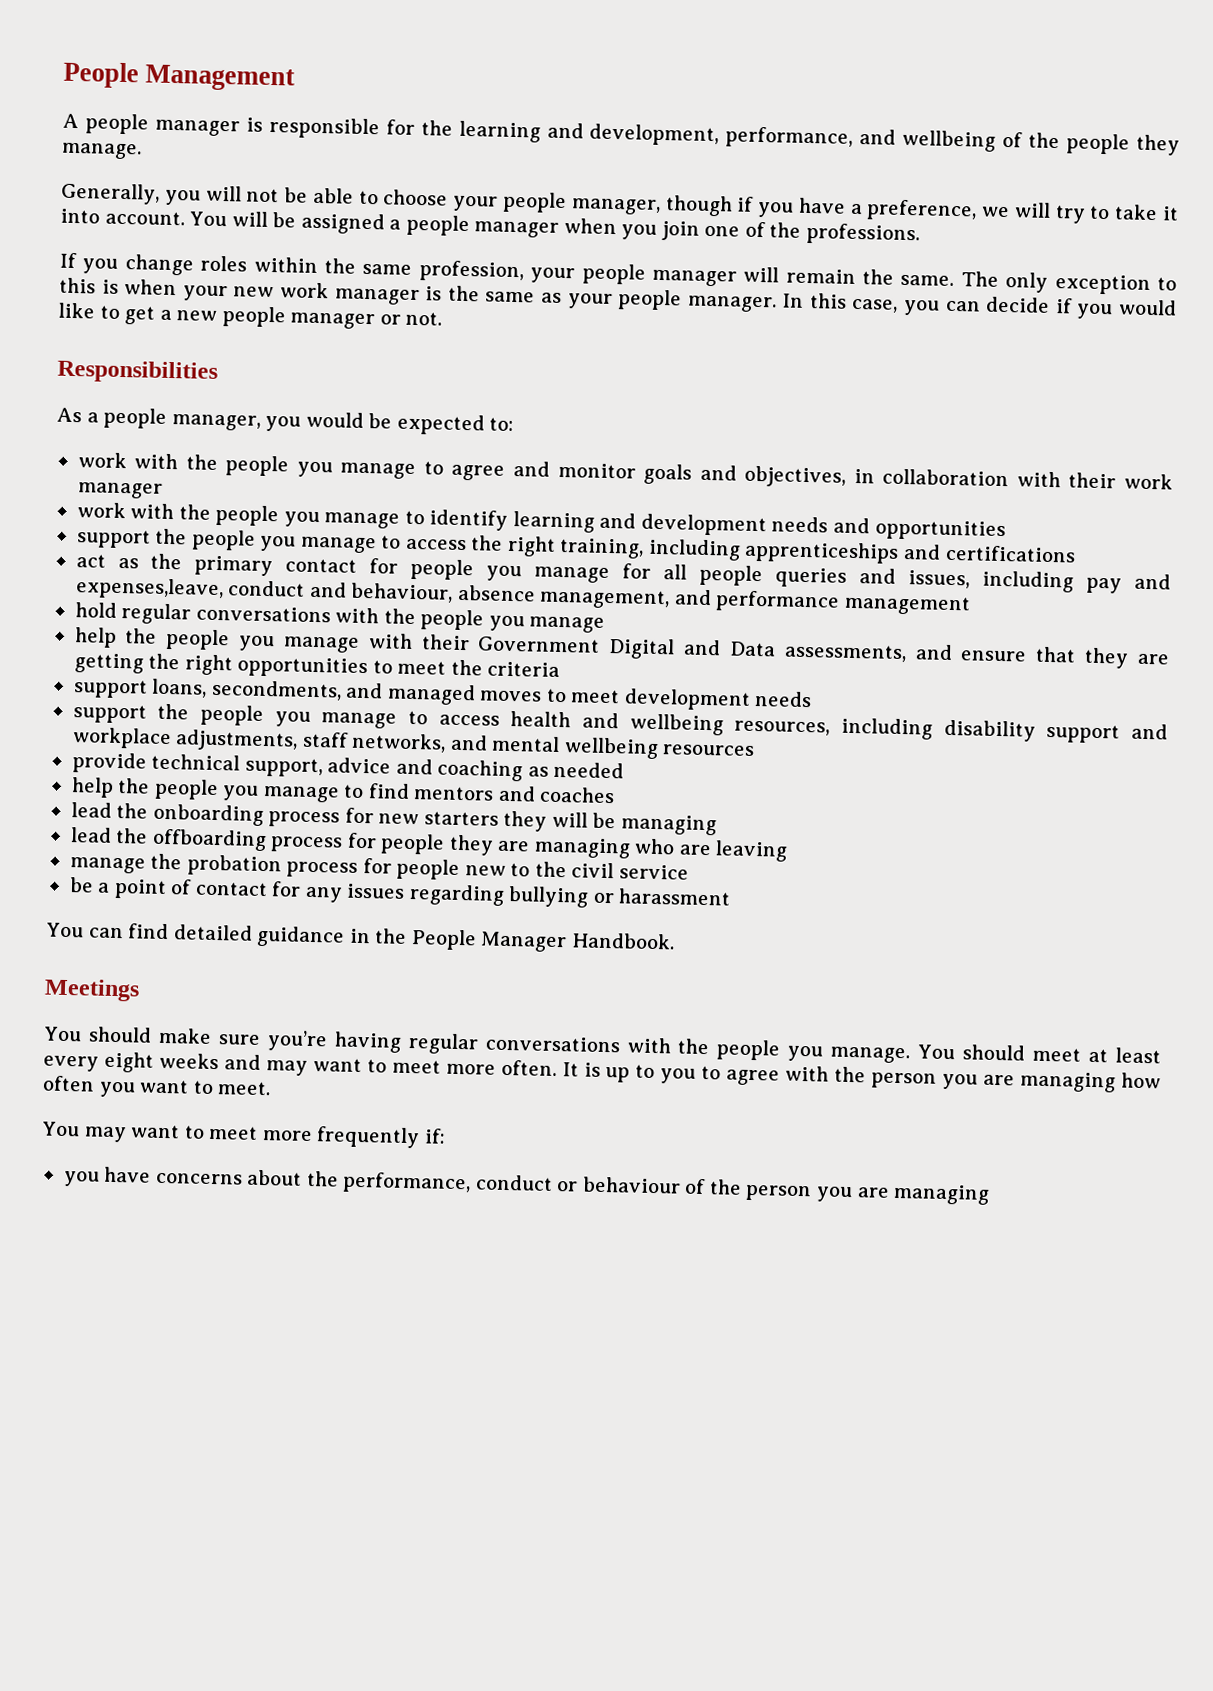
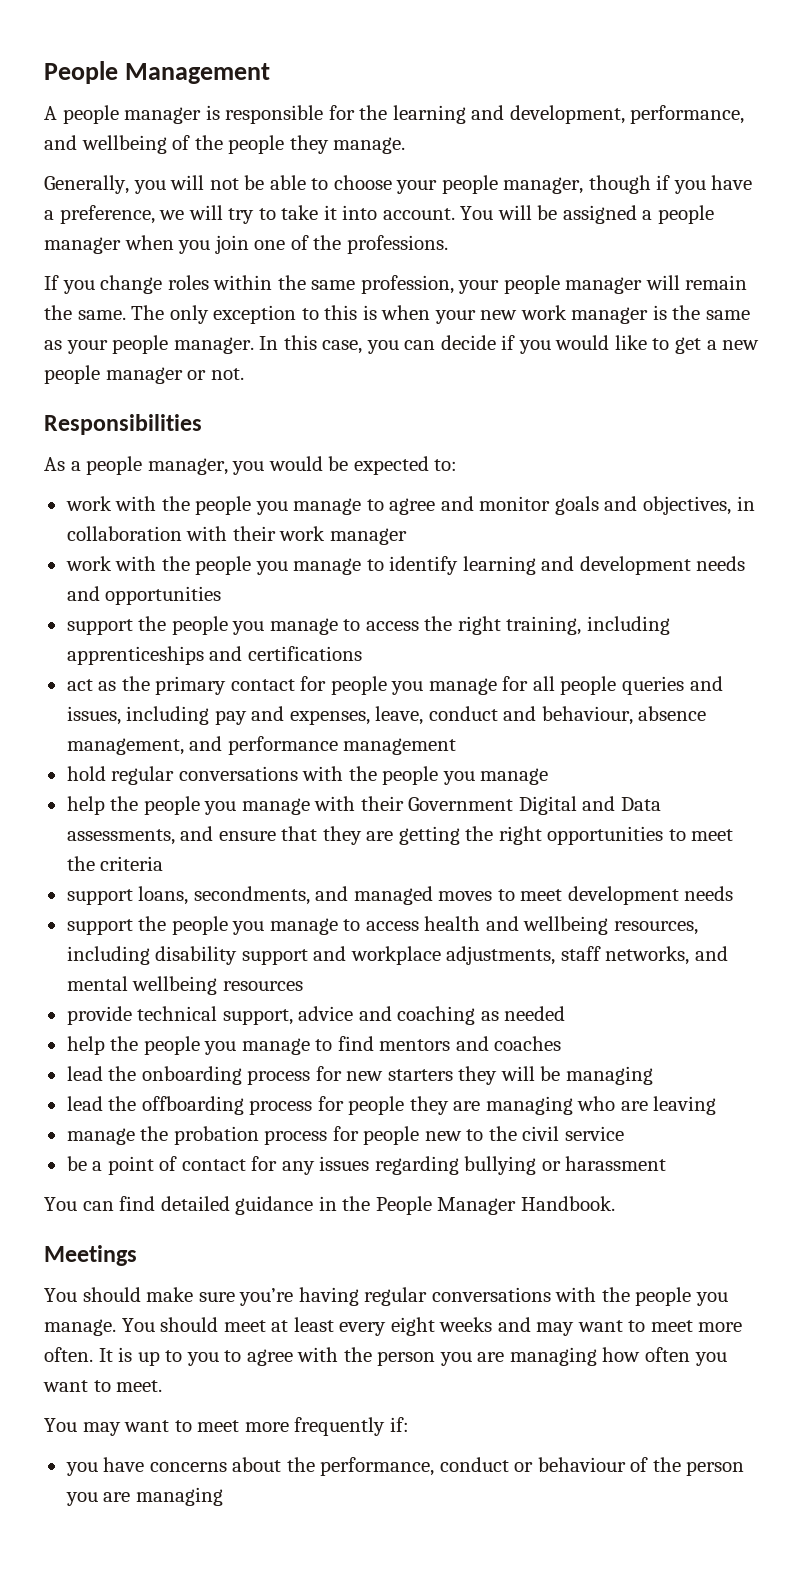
- act as the primary contact for people you manage for all people queries and issues, including pay and expenses,leave, conduct and behaviour, absence management, and performance management
+ act as the primary contact for people you manage for all people queries and issues, including pay and expenses, leave, conduct and behaviour, absence management, and performance management

